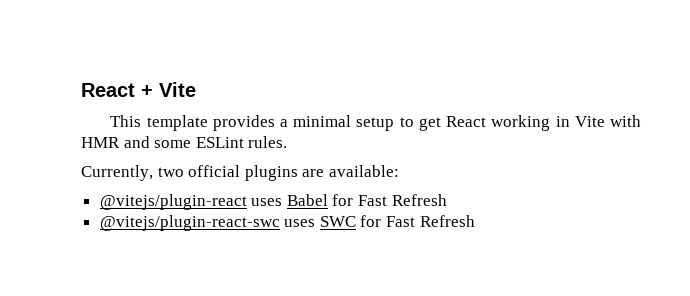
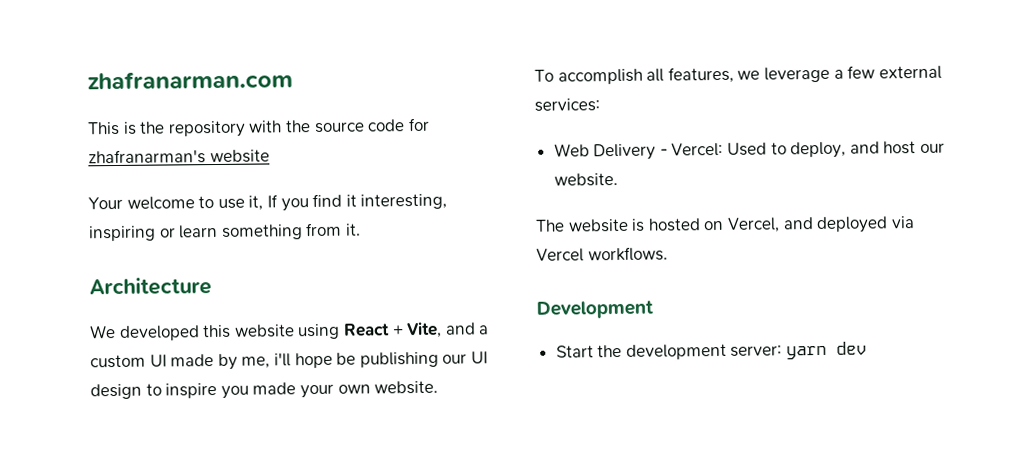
- React + Vite
- This template provides a minimal setup to get React working in Vite with HMR and some ESLint rules.
- Currently, two official plugins are available:
- @vitejs/plugin-react uses Babel for Fast Refresh
- @vitejs/plugin-react-swc uses SWC for Fast Refresh
+ zhafranarman.com
+ This is the repository with the source code for zhafranarman's website
+ Your welcome to use it, If you find it interesting, inspiring or learn something from it.
+ Architecture
+ We developed this website using React + Vite, and a custom UI made by me, i'll hope be publishing our UI design to inspire you made your own website.
+ To accomplish all features, we leverage a few external services:
+ Web Delivery - Vercel: Used to deploy, and host our website.
+ The website is hosted on Vercel, and deployed via Vercel workflows.
+ Development
+ Start the development server: yarn dev

